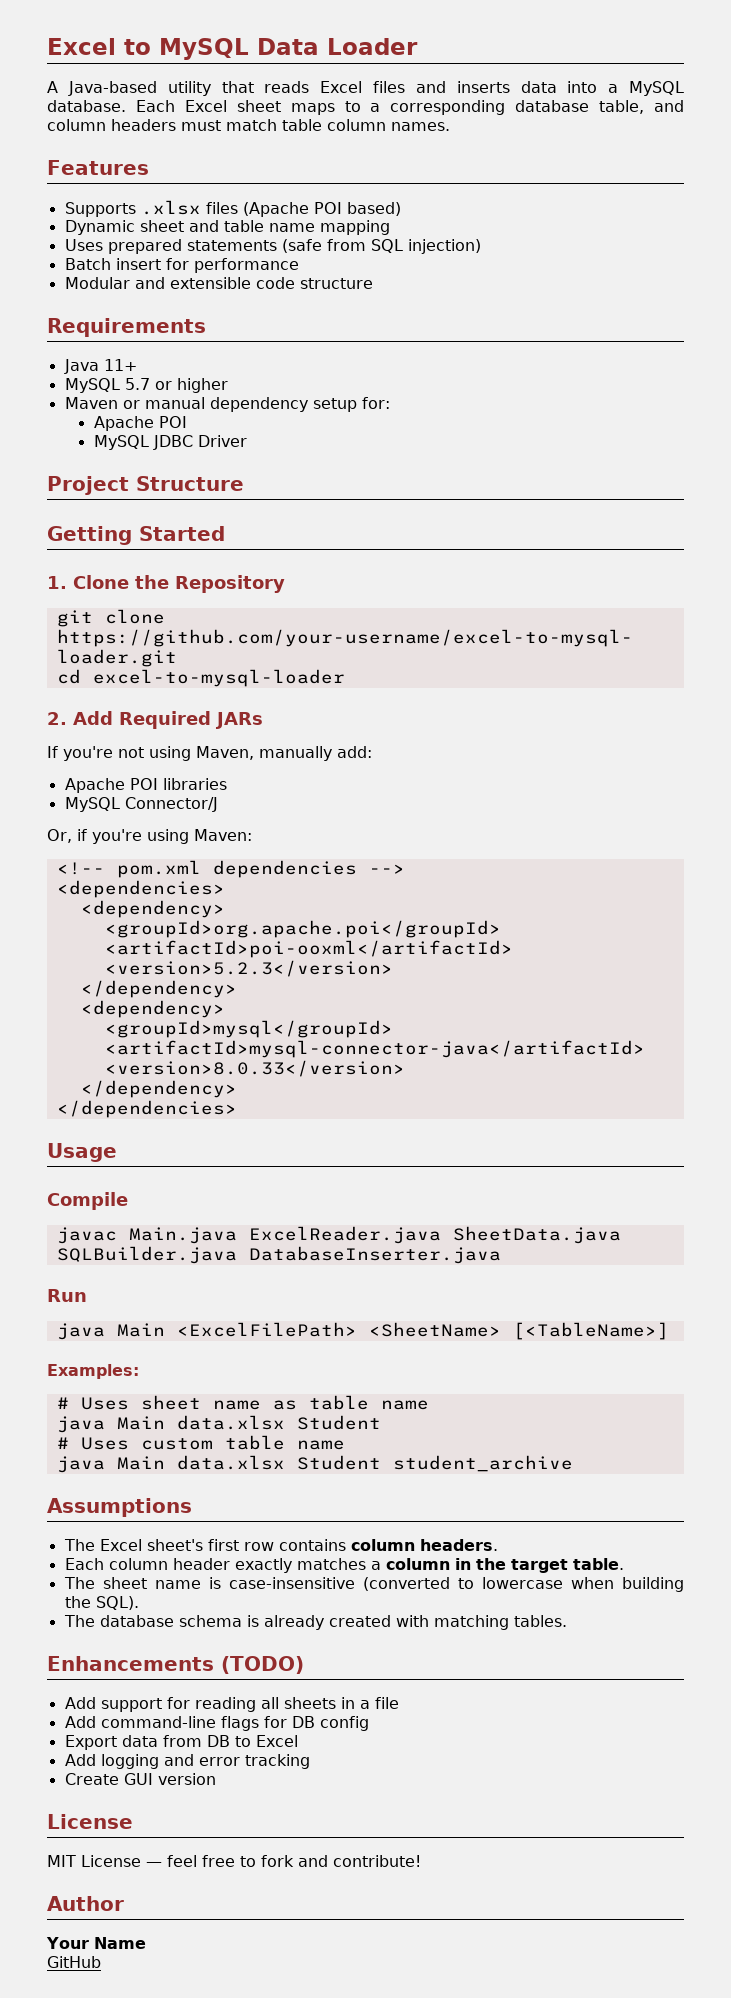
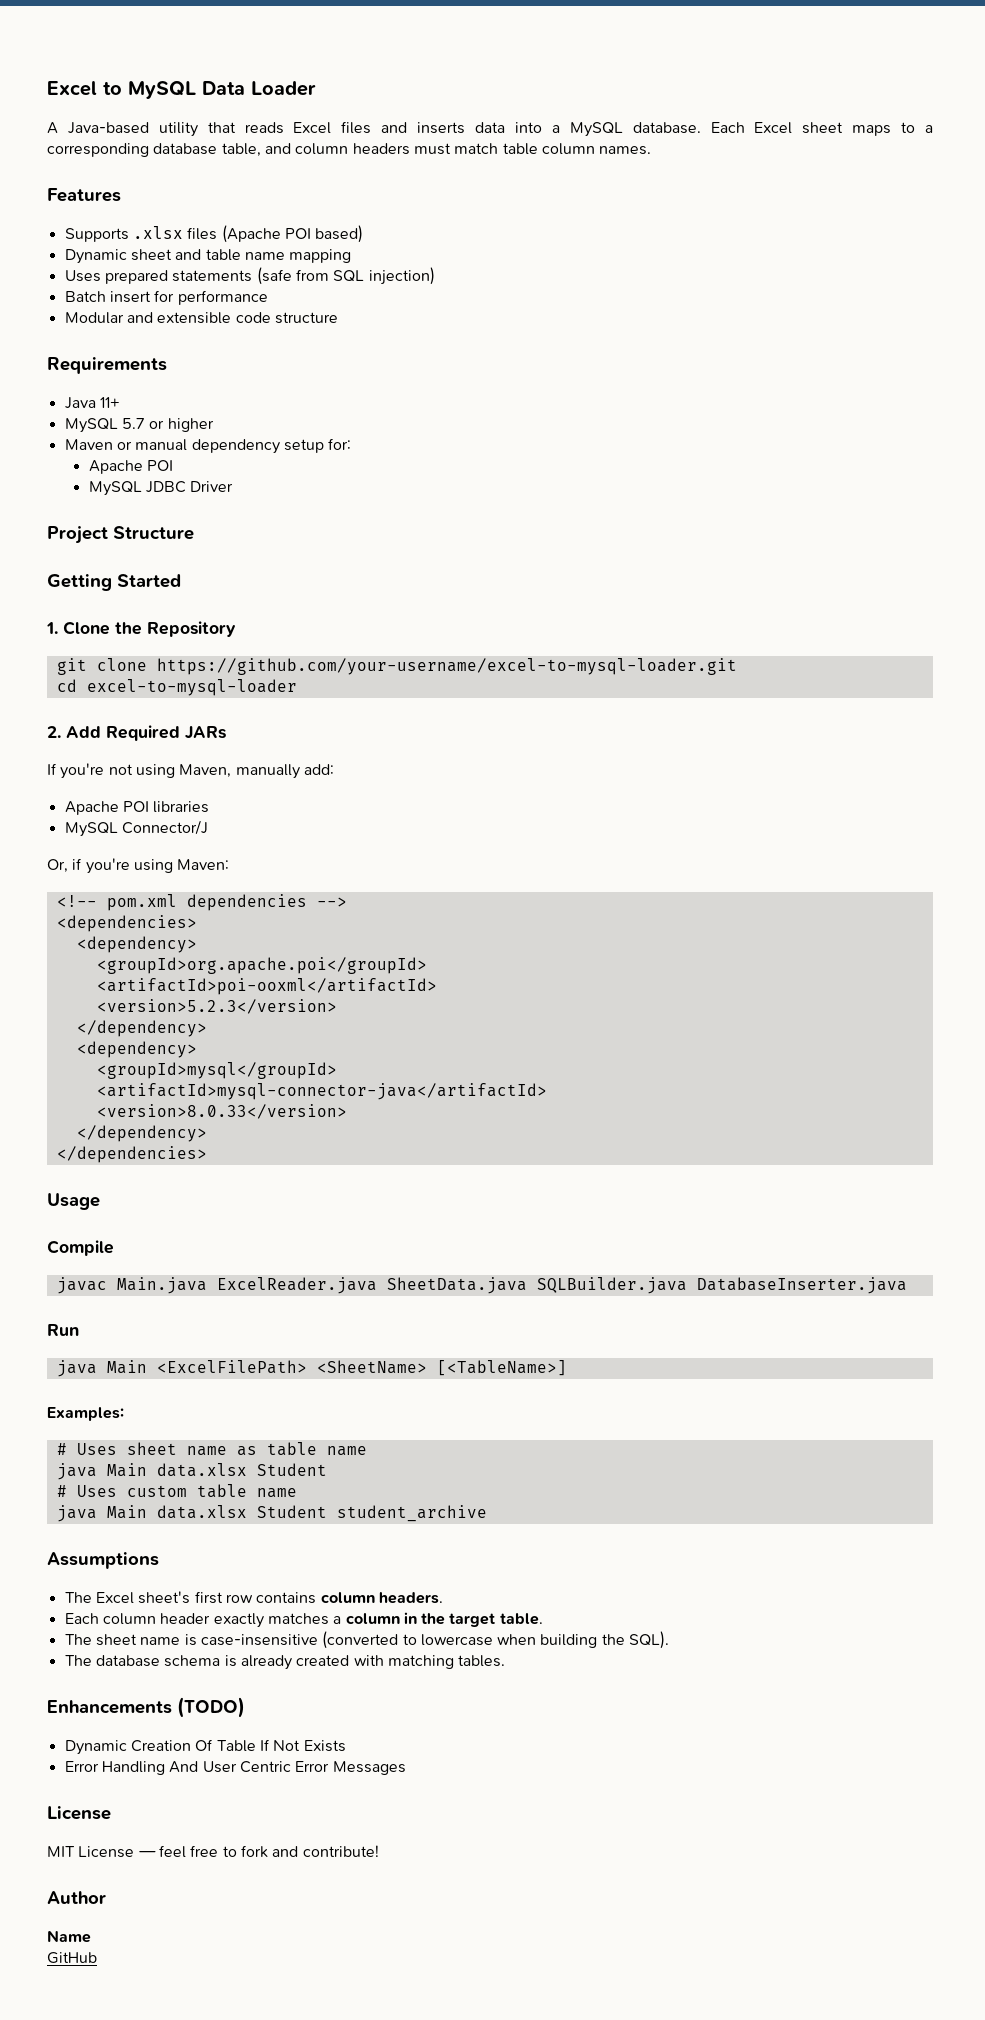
- Add support for reading all sheets in a file
- Add command-line flags for DB config
- Export data from DB to Excel
- Add logging and error tracking
- Create GUI version
+ Dynamic Creation Of Table If Not Exists
+ Error Handling And User Centric Error Messages
- Your Name
+ Name

